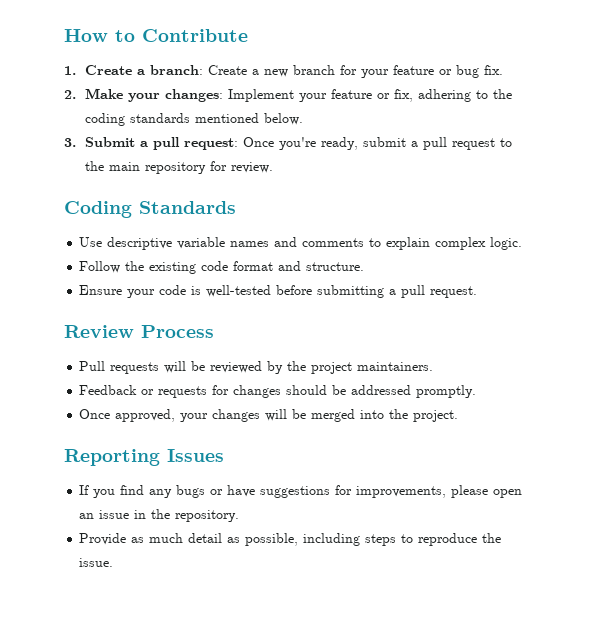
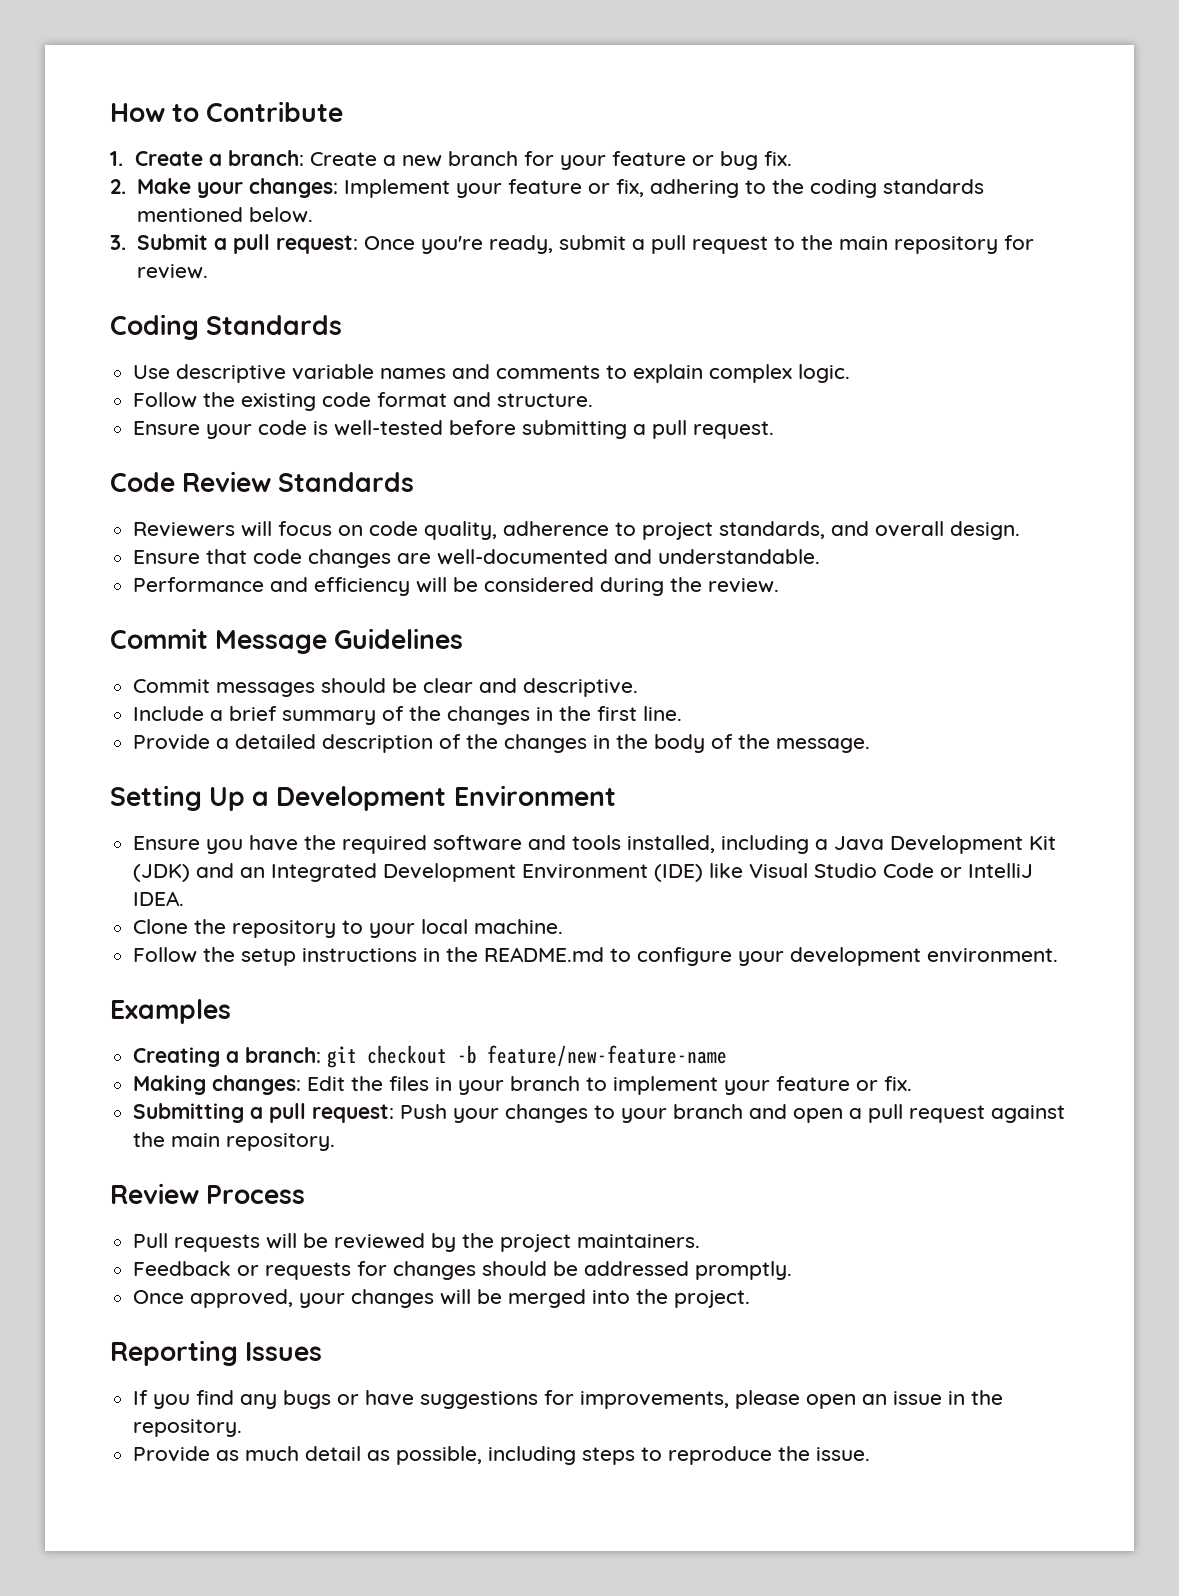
+ Code Review Standards
+ Reviewers will focus on code quality, adherence to project standards, and overall design.
+ Ensure that code changes are well-documented and understandable.
+ Performance and efficiency will be considered during the review.
+ Commit Message Guidelines
+ Commit messages should be clear and descriptive.
+ Include a brief summary of the changes in the first line.
+ Provide a detailed description of the changes in the body of the message.
+ Setting Up a Development Environment
+ Ensure you have the required software and tools installed, including a Java Development Kit (JDK) and an Integrated Development Environment (IDE) like Visual Studio Code or IntelliJ IDEA.
+ Clone the repository to your local machine.
+ Follow the setup instructions in the README.md to configure your development environment.
+ Examples
+ Creating a branch: git checkout -b feature/new-feature-name
+ Making changes: Edit the files in your branch to implement your feature or fix.
+ Submitting a pull request: Push your changes to your branch and open a pull request against the main repository.

